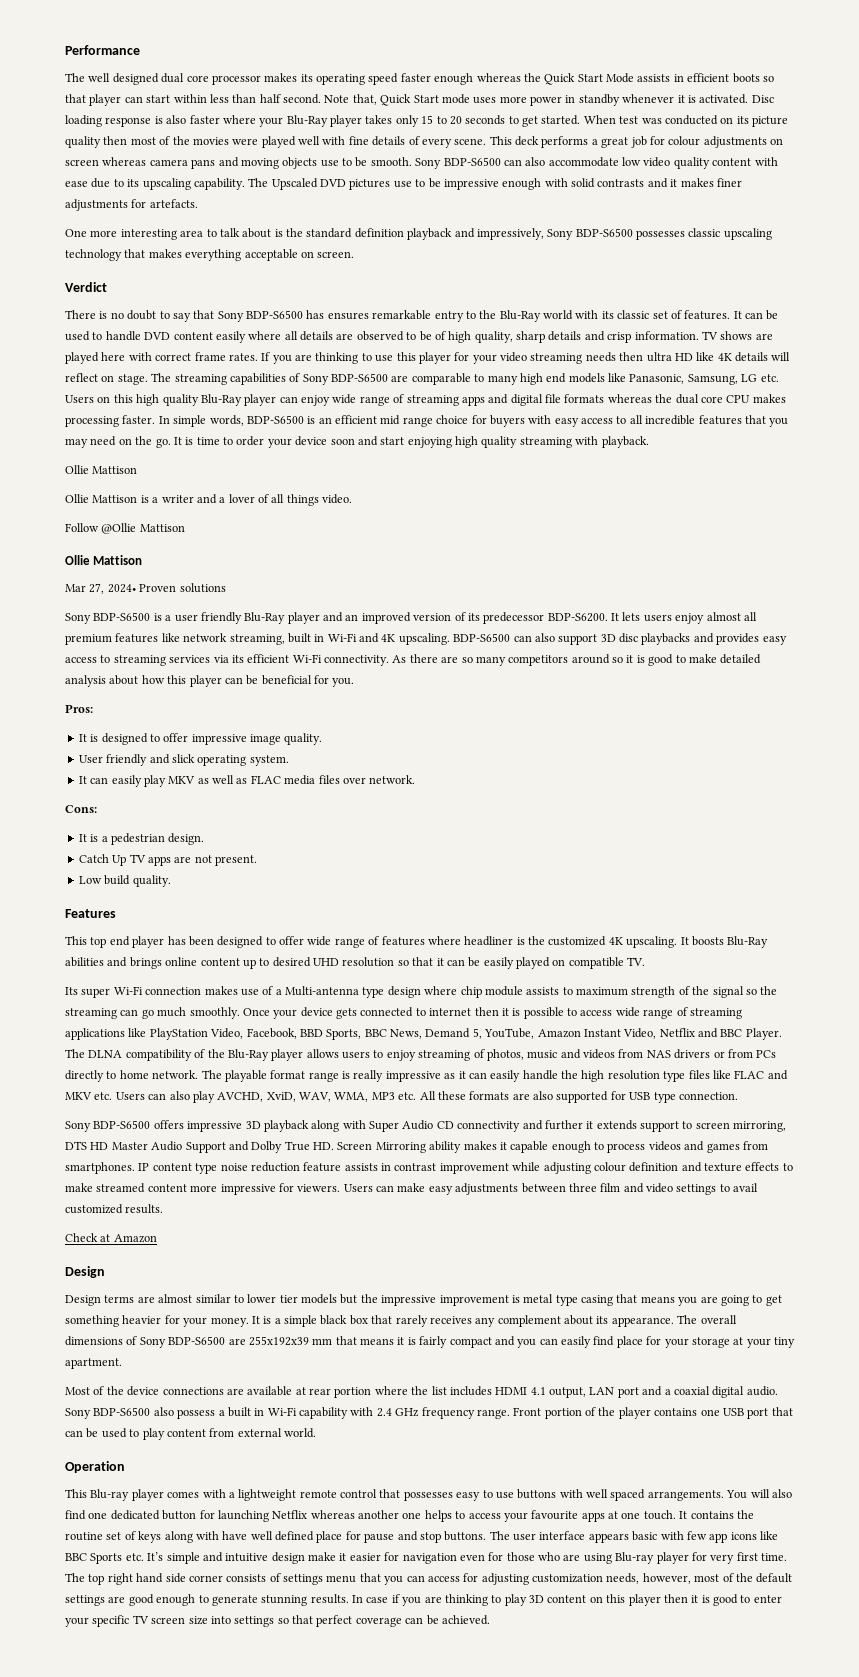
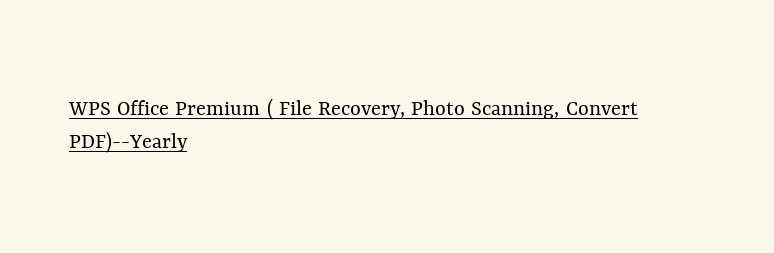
- Performance
- The well designed dual core processor makes its operating speed faster enough whereas the Quick Start Mode assists in efficient boots so that player can start within less than half second. Note that, Quick Start mode uses more power in standby whenever it is activated. Disc loading response is also faster where your Blu-Ray player takes only 15 to 20 seconds to get started. When test was conducted on its picture quality then most of the movies were played well with fine details of every scene. This deck performs a great job for colour adjustments on screen whereas camera pans and moving objects use to be smooth. Sony BDP-S6500 can also accommodate low video quality content with ease due to its upscaling capability. The Upscaled DVD pictures use to be impressive enough with solid contrasts and it makes finer adjustments for artefacts.
- One more interesting area to talk about is the standard definition playback and impressively, Sony BDP-S6500 possesses classic upscaling technology that makes everything acceptable on screen.
- Verdict
- There is no doubt to say that Sony BDP-S6500 has ensures remarkable entry to the Blu-Ray world with its classic set of features. It can be used to handle DVD content easily where all details are observed to be of high quality, sharp details and crisp information. TV shows are played here with correct frame rates. If you are thinking to use this player for your video streaming needs then ultra HD like 4K details will reflect on stage. The streaming capabilities of Sony BDP-S6500 are comparable to many high end models like Panasonic, Samsung, LG etc. Users on this high quality Blu-Ray player can enjoy wide range of streaming apps and digital file formats whereas the dual core CPU makes processing faster. In simple words, BDP-S6500 is an efficient mid range choice for buyers with easy access to all incredible features that you may need on the go. It is time to order your device soon and start enjoying high quality streaming with playback.
- Ollie Mattison
- Ollie Mattison is a writer and a lover of all things video.
- Follow @Ollie Mattison
- Ollie Mattison
- Mar 27, 2024• Proven solutions
- Sony BDP-S6500 is a user friendly Blu-Ray player and an improved version of its predecessor BDP-S6200. It lets users enjoy almost all premium features like network streaming, built in Wi-Fi and 4K upscaling. BDP-S6500 can also support 3D disc playbacks and provides easy access to streaming services via its efficient Wi-Fi connectivity. As there are so many competitors around so it is good to make detailed analysis about how this player can be beneficial for you.
- Pros:
- It is designed to offer impressive image quality.
- User friendly and slick operating system.
- It can easily play MKV as well as FLAC media files over network.
- Cons:
- It is a pedestrian design.
- Catch Up TV apps are not present.
- Low build quality.
- Features
- This top end player has been designed to offer wide range of features where headliner is the customized 4K upscaling. It boosts Blu-Ray abilities and brings online content up to desired UHD resolution so that it can be easily played on compatible TV.
- Its super Wi-Fi connection makes use of a Multi-antenna type design where chip module assists to maximum strength of the signal so the streaming can go much smoothly. Once your device gets connected to internet then it is possible to access wide range of streaming applications like PlayStation Video, Facebook, BBD Sports, BBC News, Demand 5, YouTube, Amazon Instant Video, Netflix and BBC Player. The DLNA compatibility of the Blu-Ray player allows users to enjoy streaming of photos, music and videos from NAS drivers or from PCs directly to home network. The playable format range is really impressive as it can easily handle the high resolution type files like FLAC and MKV etc. Users can also play AVCHD, XviD, WAV, WMA, MP3 etc. All these formats are also supported for USB type connection.
- Sony BDP-S6500 offers impressive 3D playback along with Super Audio CD connectivity and further it extends support to screen mirroring, DTS HD Master Audio Support and Dolby True HD. Screen Mirroring ability makes it capable enough to process videos and games from smartphones. IP content type noise reduction feature assists in contrast improvement while adjusting colour definition and texture effects to make streamed content more impressive for viewers. Users can make easy adjustments between three film and video settings to avail customized results.
- Check at Amazon
- Design
- Design terms are almost similar to lower tier models but the impressive improvement is metal type casing that means you are going to get something heavier for your money. It is a simple black box that rarely receives any complement about its appearance. The overall dimensions of Sony BDP-S6500 are 255x192x39 mm that means it is fairly compact and you can easily find place for your storage at your tiny apartment.
- Most of the device connections are available at rear portion where the list includes HDMI 4.1 output, LAN port and a coaxial digital audio. Sony BDP-S6500 also possess a built in Wi-Fi capability with 2.4 GHz frequency range. Front portion of the player contains one USB port that can be used to play content from external world.
- Operation
- This Blu-ray player comes with a lightweight remote control that possesses easy to use buttons with well spaced arrangements. You will also find one dedicated button for launching Netflix whereas another one helps to access your favourite apps at one touch. It contains the routine set of keys along with have well defined place for pause and stop buttons. The user interface appears basic with few app icons like BBC Sports etc. It’s simple and intuitive design make it easier for navigation even for those who are using Blu-ray player for very first time. The top right hand side corner consists of settings menu that you can access for adjusting customization needs, however, most of the default settings are good enough to generate stunning results. In case if you are thinking to play 3D content on this player then it is good to enter your specific TV screen size into settings so that perfect coverage can be achieved.
+ WPS Office Premium ( File Recovery, Photo Scanning, Convert PDF)--Yearly

